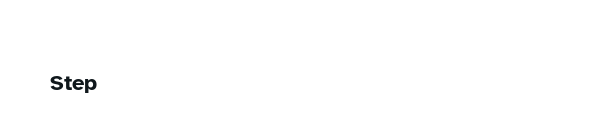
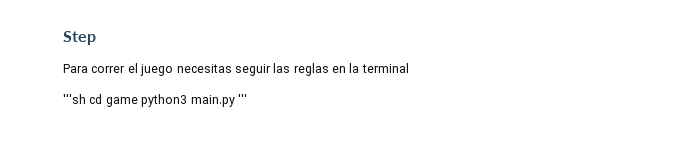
+ Para correr el juego necesitas seguir las reglas en la terminal
+ '''sh cd game python3 main.py '''

